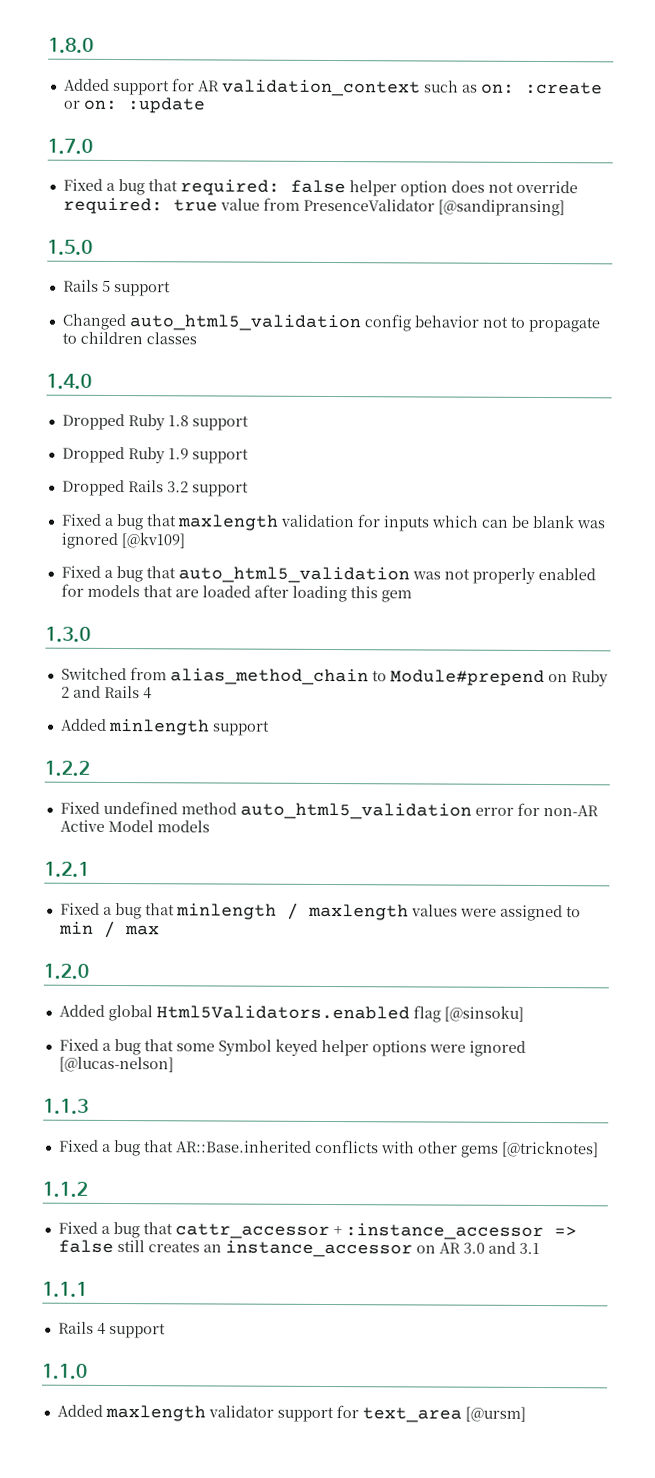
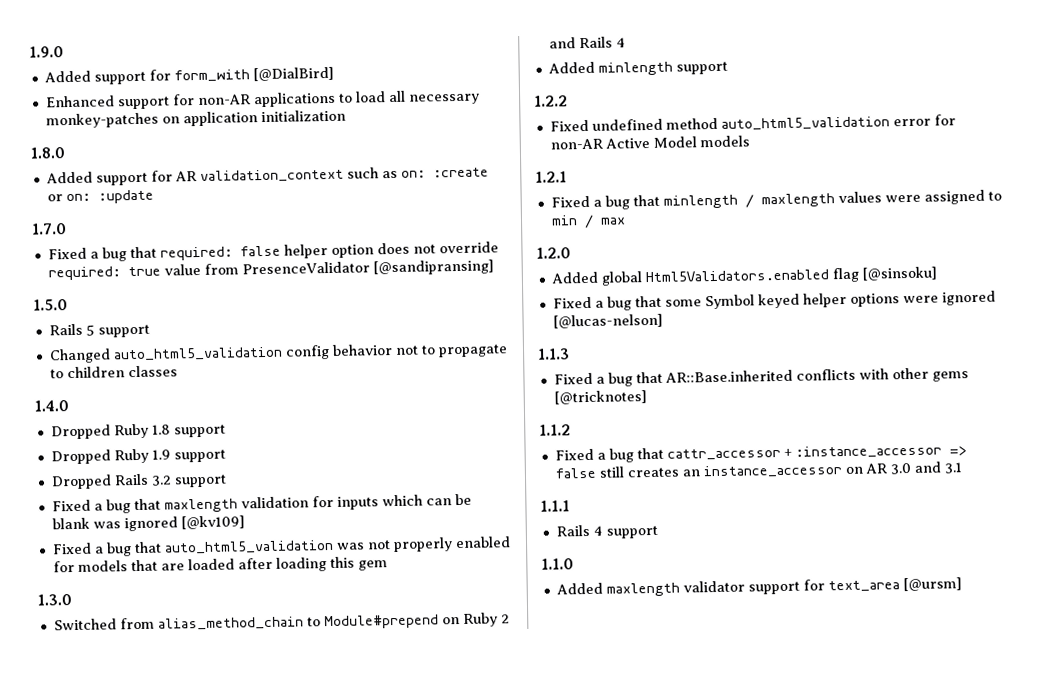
+ 1.9.0
+ Added support for form_with [@DialBird]
+ Enhanced support for non-AR applications to load all necessary monkey-patches on application initialization

